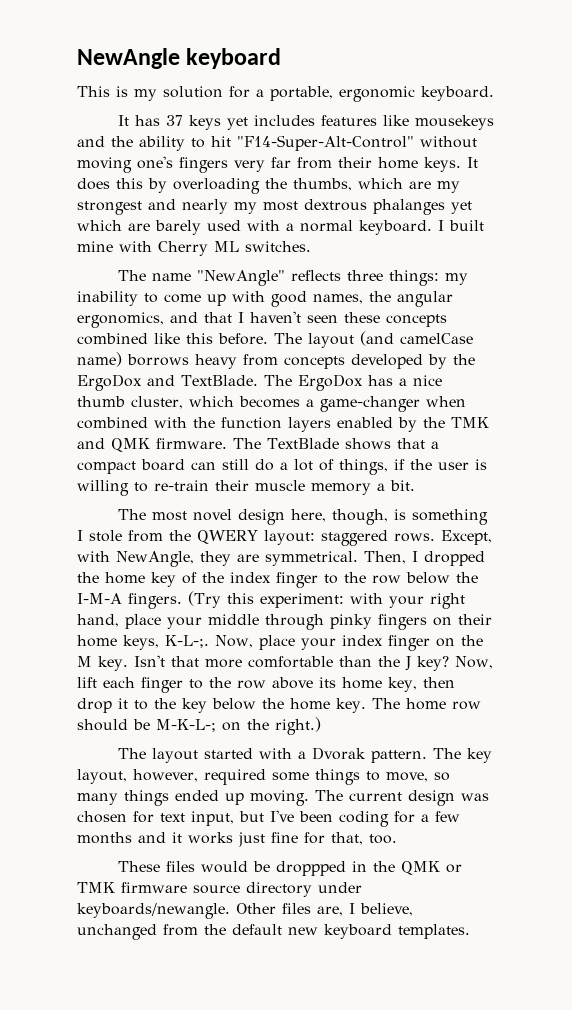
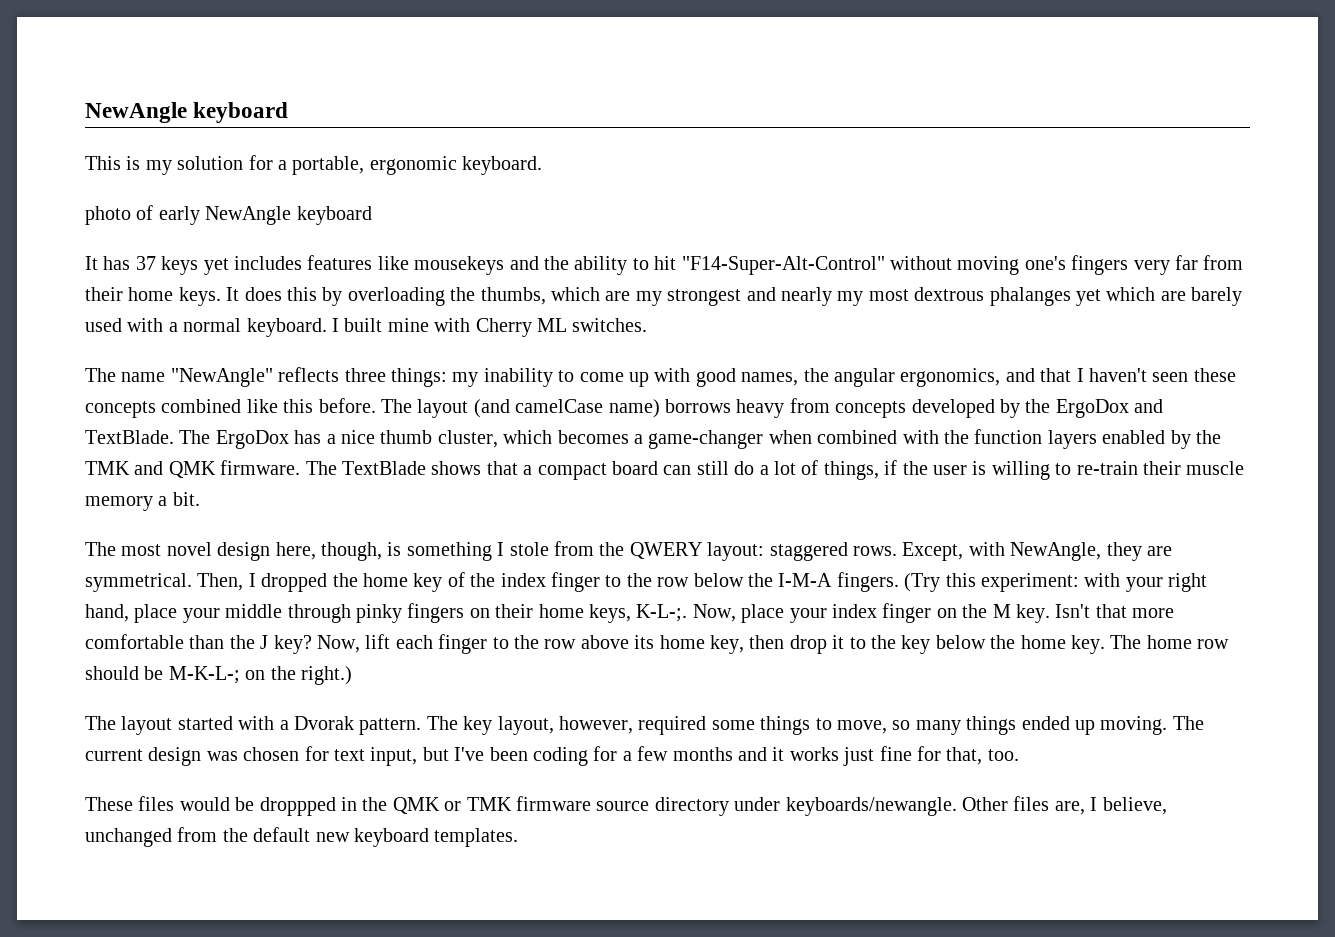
+ photo of early NewAngle keyboard

